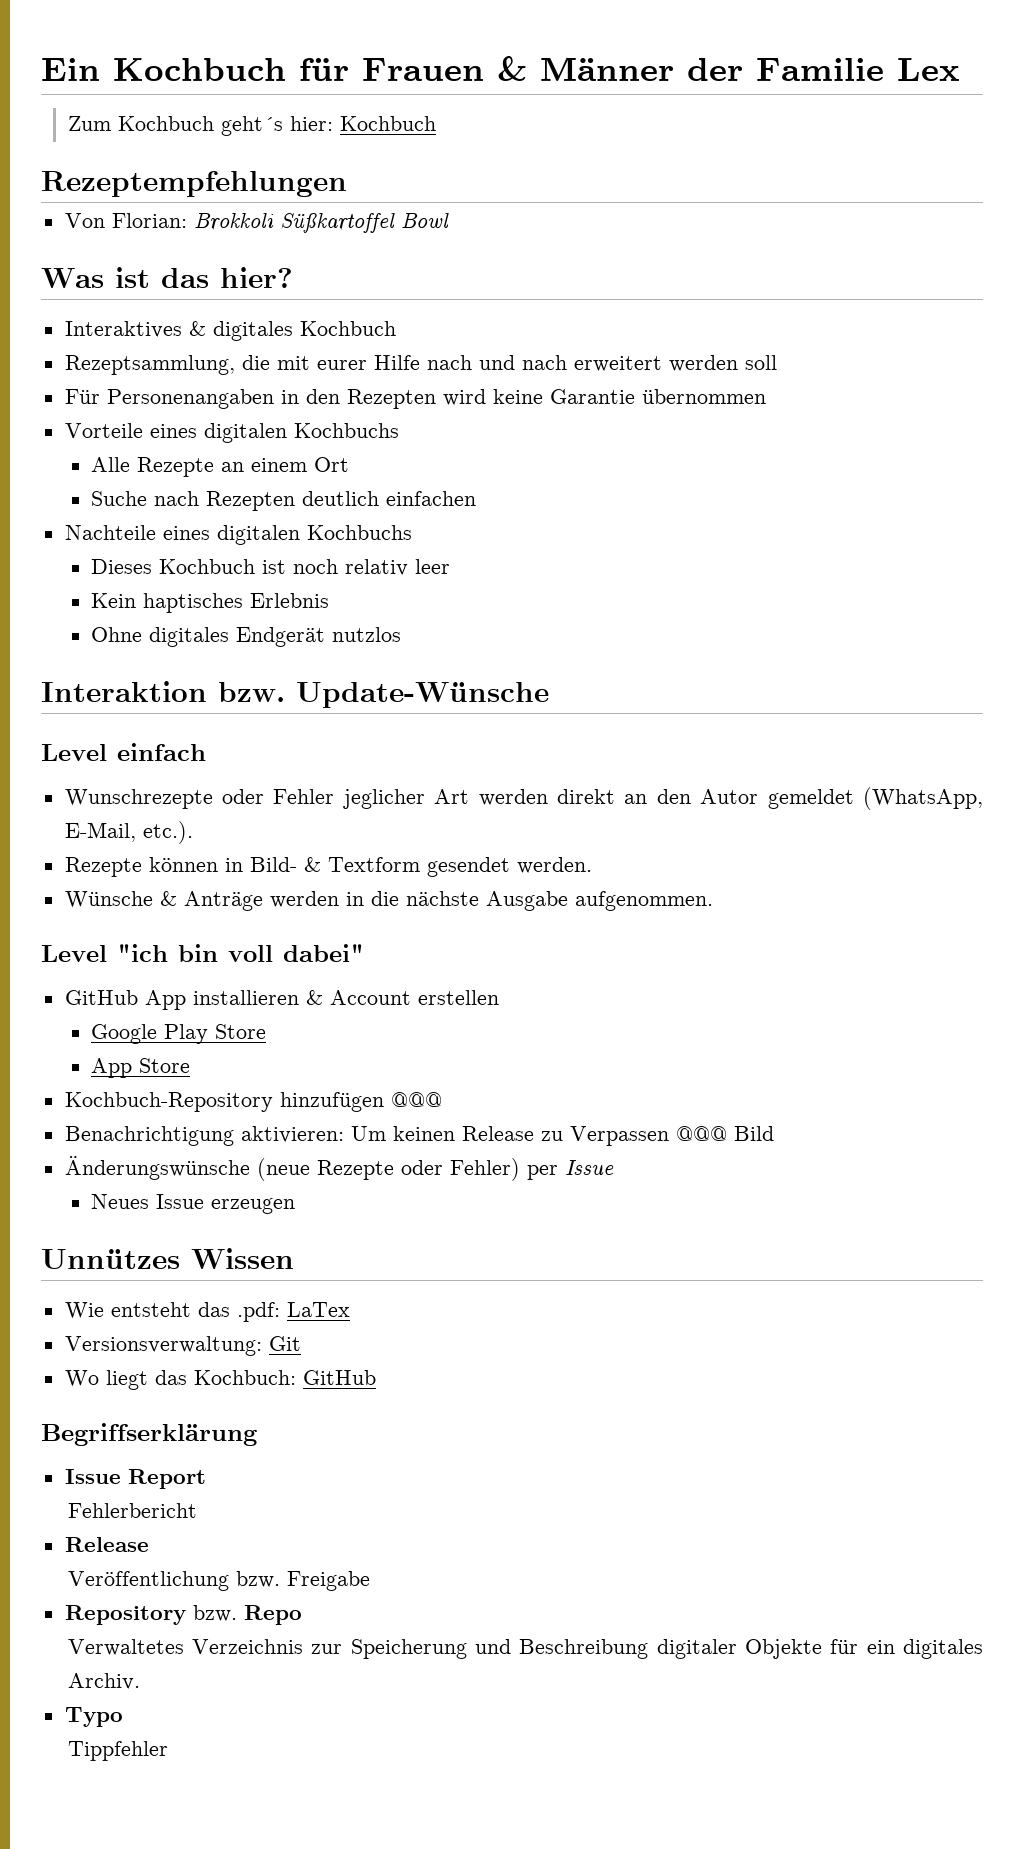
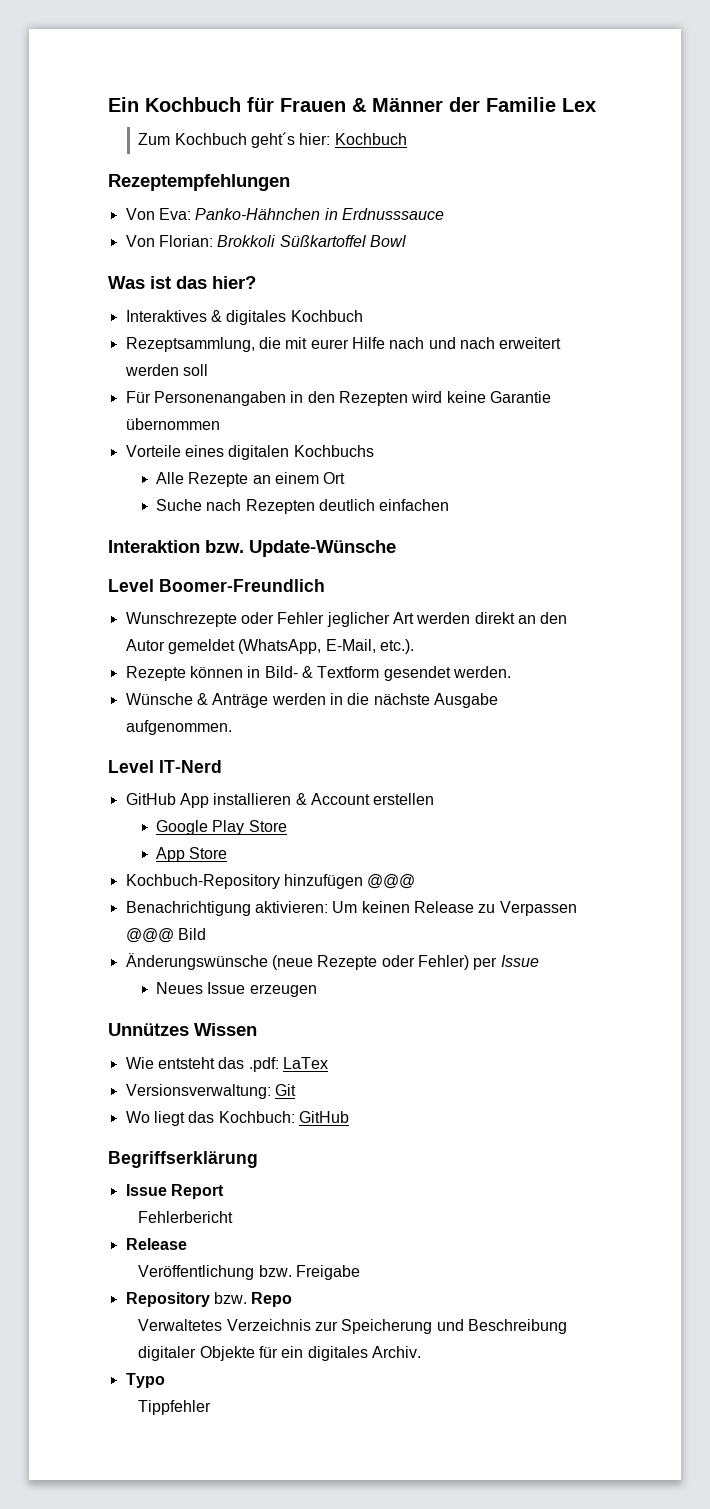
+ Von Eva: Panko-Hähnchen in Erdnusssauce
- Nachteile eines digitalen Kochbuchs
- Dieses Kochbuch ist noch relativ leer
- Kein haptisches Erlebnis
- Ohne digitales Endgerät nutzlos
- Level einfach
+ Level Boomer-Freundlich
- Level "ich bin voll dabei"
+ Level IT-Nerd

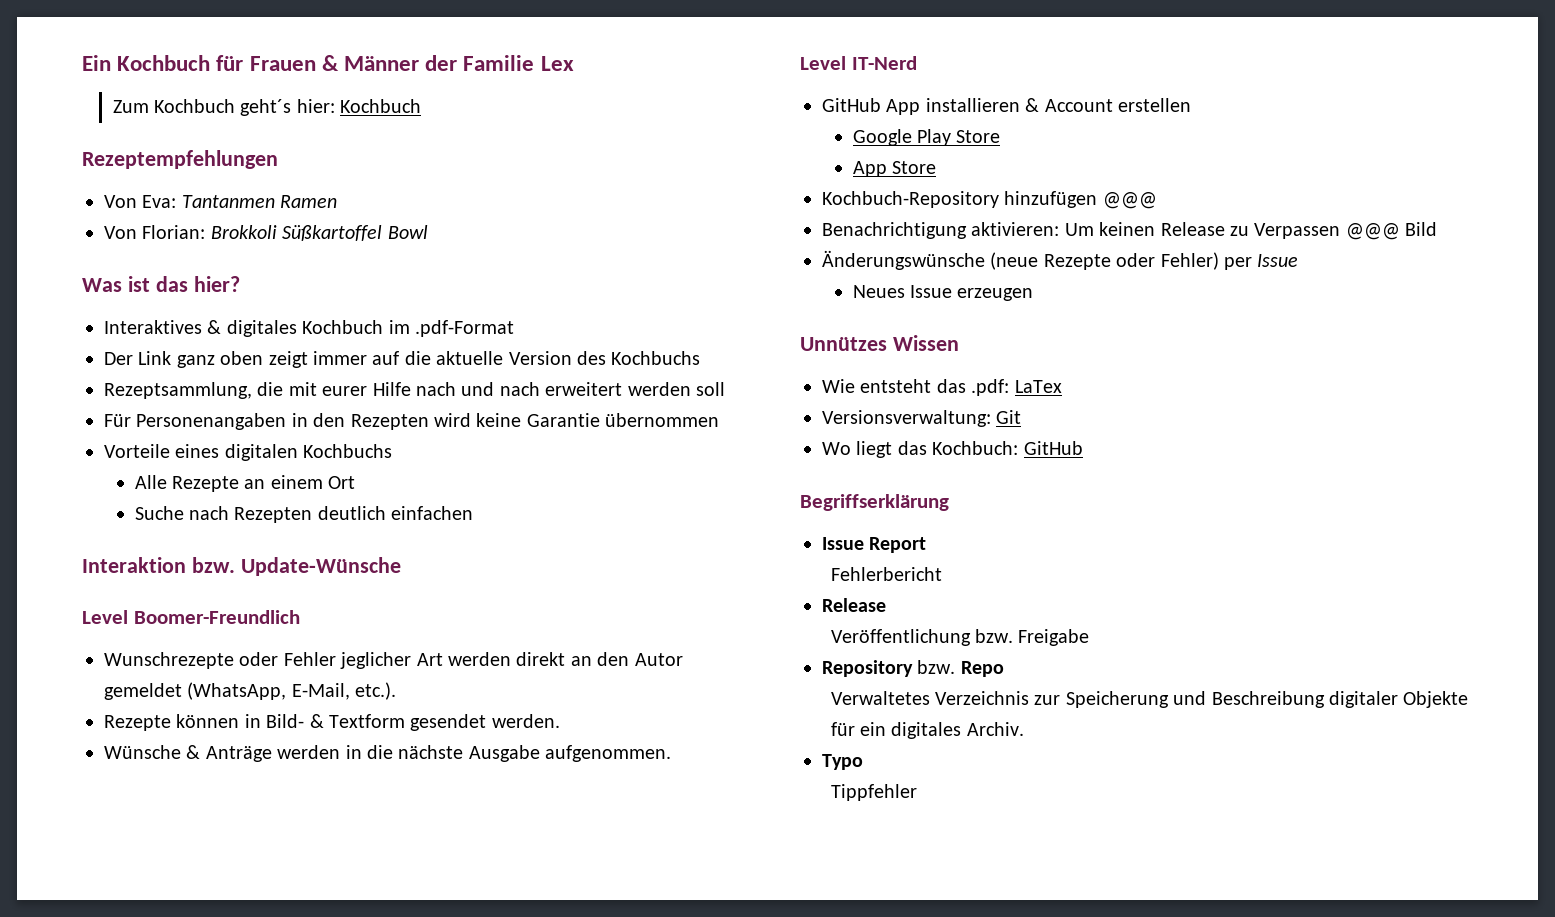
- Von Eva: Panko-Hähnchen in Erdnusssauce
+ Von Eva: Tantanmen Ramen
- Interaktives & digitales Kochbuch
+ Interaktives & digitales Kochbuch im .pdf-Format
+ Der Link ganz oben zeigt immer auf die aktuelle Version des Kochbuchs

